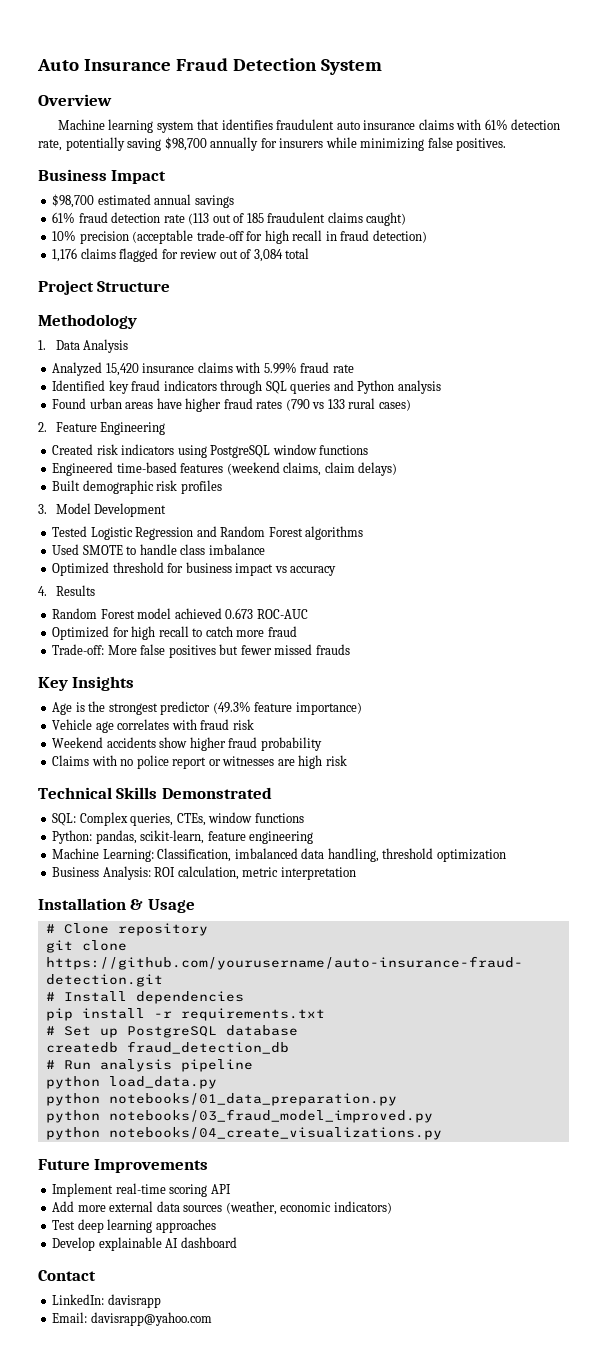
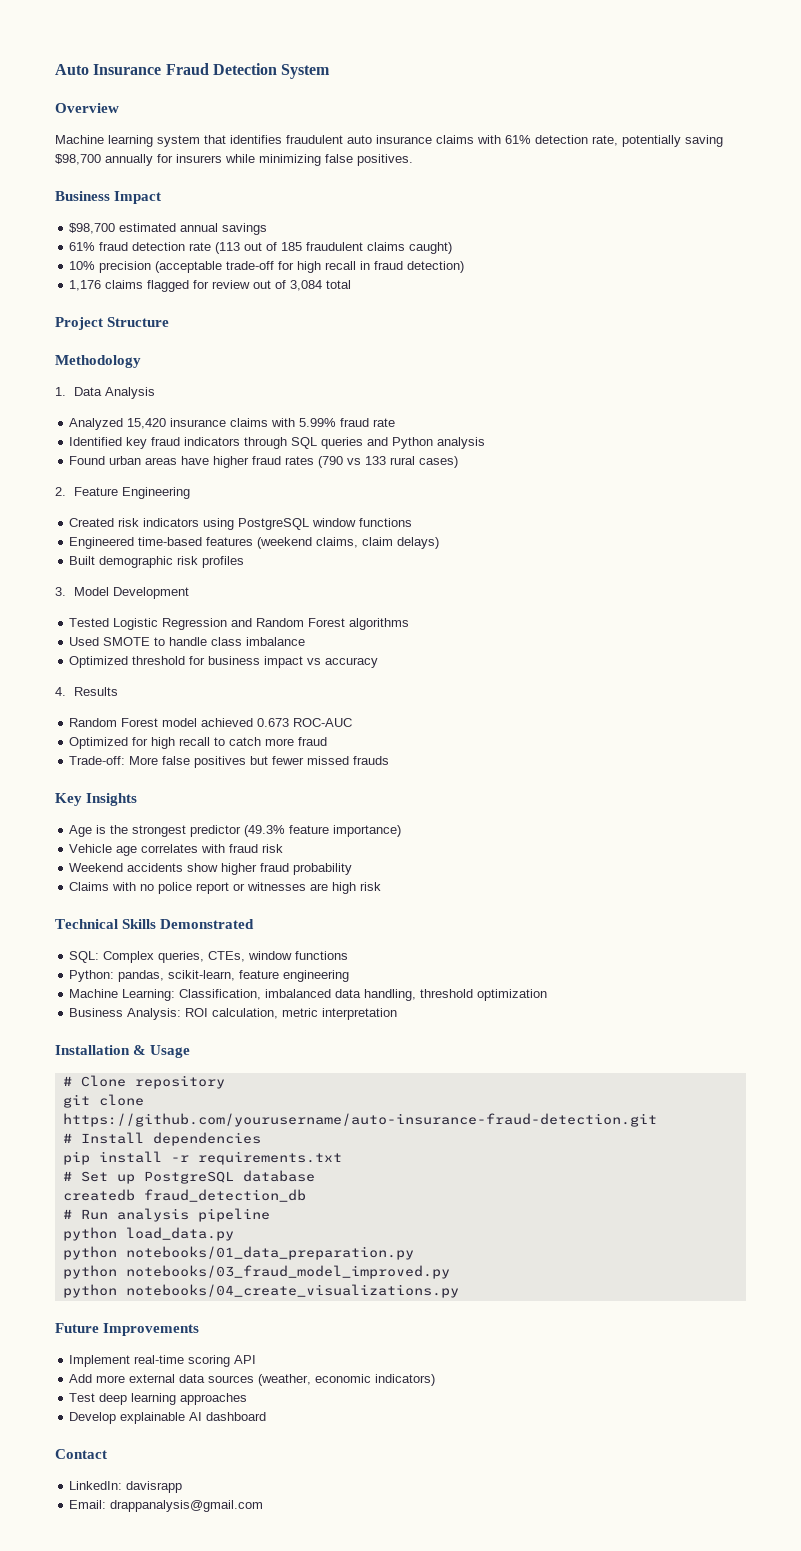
- Email: davisrapp@yahoo.com
+ Email: drappanalysis@gmail.com

